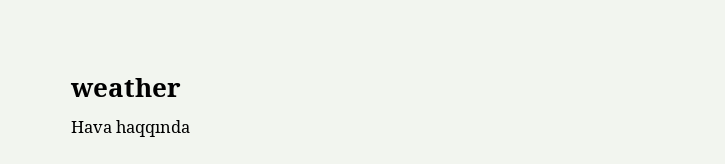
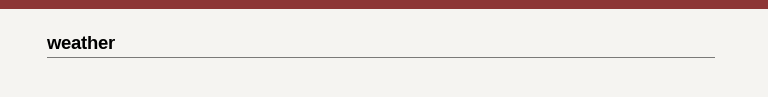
- Hava haqqında

